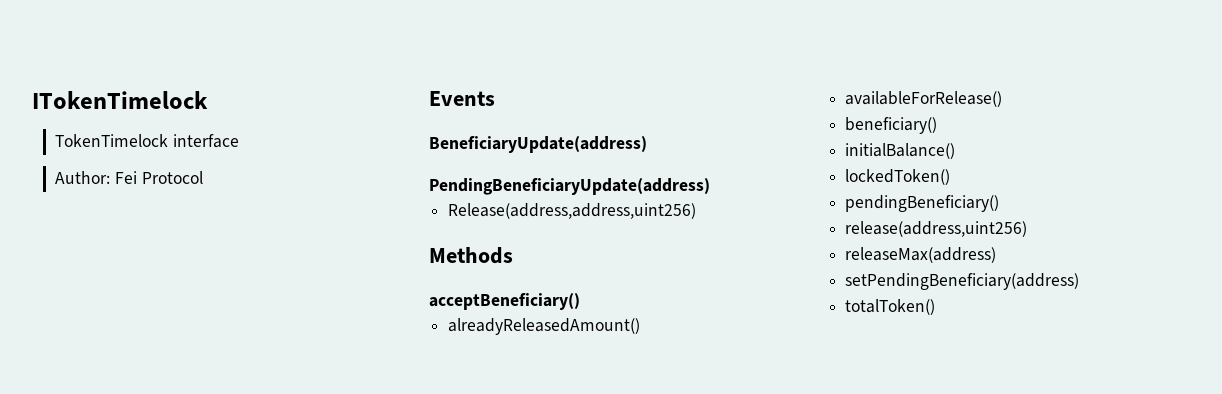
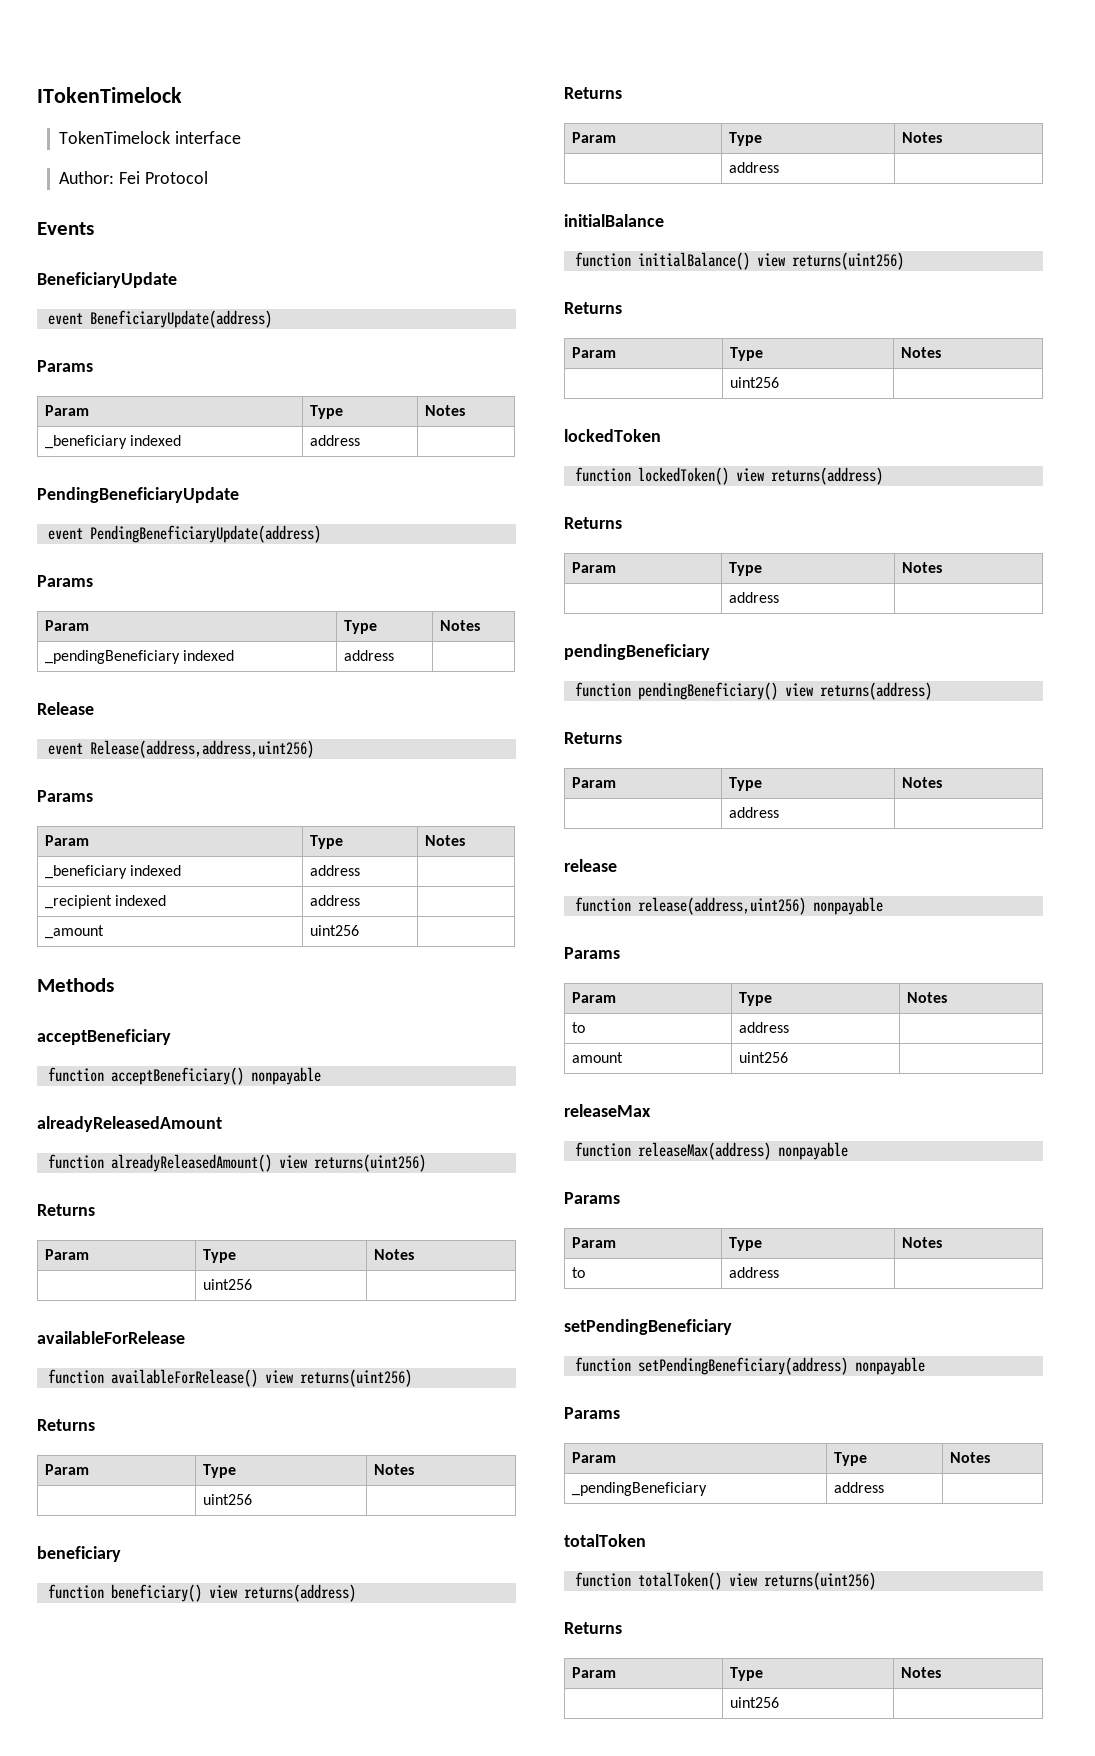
- BeneficiaryUpdate(address)
- PendingBeneficiaryUpdate(address)
- Release(address,address,uint256)
+ BeneficiaryUpdate
+ event BeneficiaryUpdate(address)
+ Params
+ Param | Type | Notes
+ _beneficiary indexed | address |
+ PendingBeneficiaryUpdate
+ event PendingBeneficiaryUpdate(address)
+ Params
+ Param | Type | Notes
+ _pendingBeneficiary indexed | address |
+ Release
+ event Release(address,address,uint256)
+ Params
+ Param | Type | Notes
+ _beneficiary indexed | address |
+ _recipient indexed | address |
+ _amount | uint256 |
- acceptBeneficiary()
- alreadyReleasedAmount()
- availableForRelease()
- beneficiary()
- initialBalance()
- lockedToken()
- pendingBeneficiary()
- release(address,uint256)
- releaseMax(address)
- setPendingBeneficiary(address)
- totalToken()
+ acceptBeneficiary
+ function acceptBeneficiary() nonpayable
+ alreadyReleasedAmount
+ function alreadyReleasedAmount() view returns(uint256)
+ Returns
+ Param | Type | Notes
+ | uint256 |
+ availableForRelease
+ function availableForRelease() view returns(uint256)
+ Returns
+ Param | Type | Notes
+ | uint256 |
+ beneficiary
+ function beneficiary() view returns(address)
+ Returns
+ Param | Type | Notes
+ | address |
+ initialBalance
+ function initialBalance() view returns(uint256)
+ Returns
+ Param | Type | Notes
+ | uint256 |
+ lockedToken
+ function lockedToken() view returns(address)
+ Returns
+ Param | Type | Notes
+ | address |
+ pendingBeneficiary
+ function pendingBeneficiary() view returns(address)
+ Returns
+ Param | Type | Notes
+ | address |
+ release
+ function release(address,uint256) nonpayable
+ Params
+ Param | Type | Notes
+ to | address |
+ amount | uint256 |
+ releaseMax
+ function releaseMax(address) nonpayable
+ Params
+ Param | Type | Notes
+ to | address |
+ setPendingBeneficiary
+ function setPendingBeneficiary(address) nonpayable
+ Params
+ Param | Type | Notes
+ _pendingBeneficiary | address |
+ totalToken
+ function totalToken() view returns(uint256)
+ Returns
+ Param | Type | Notes
+ | uint256 |

